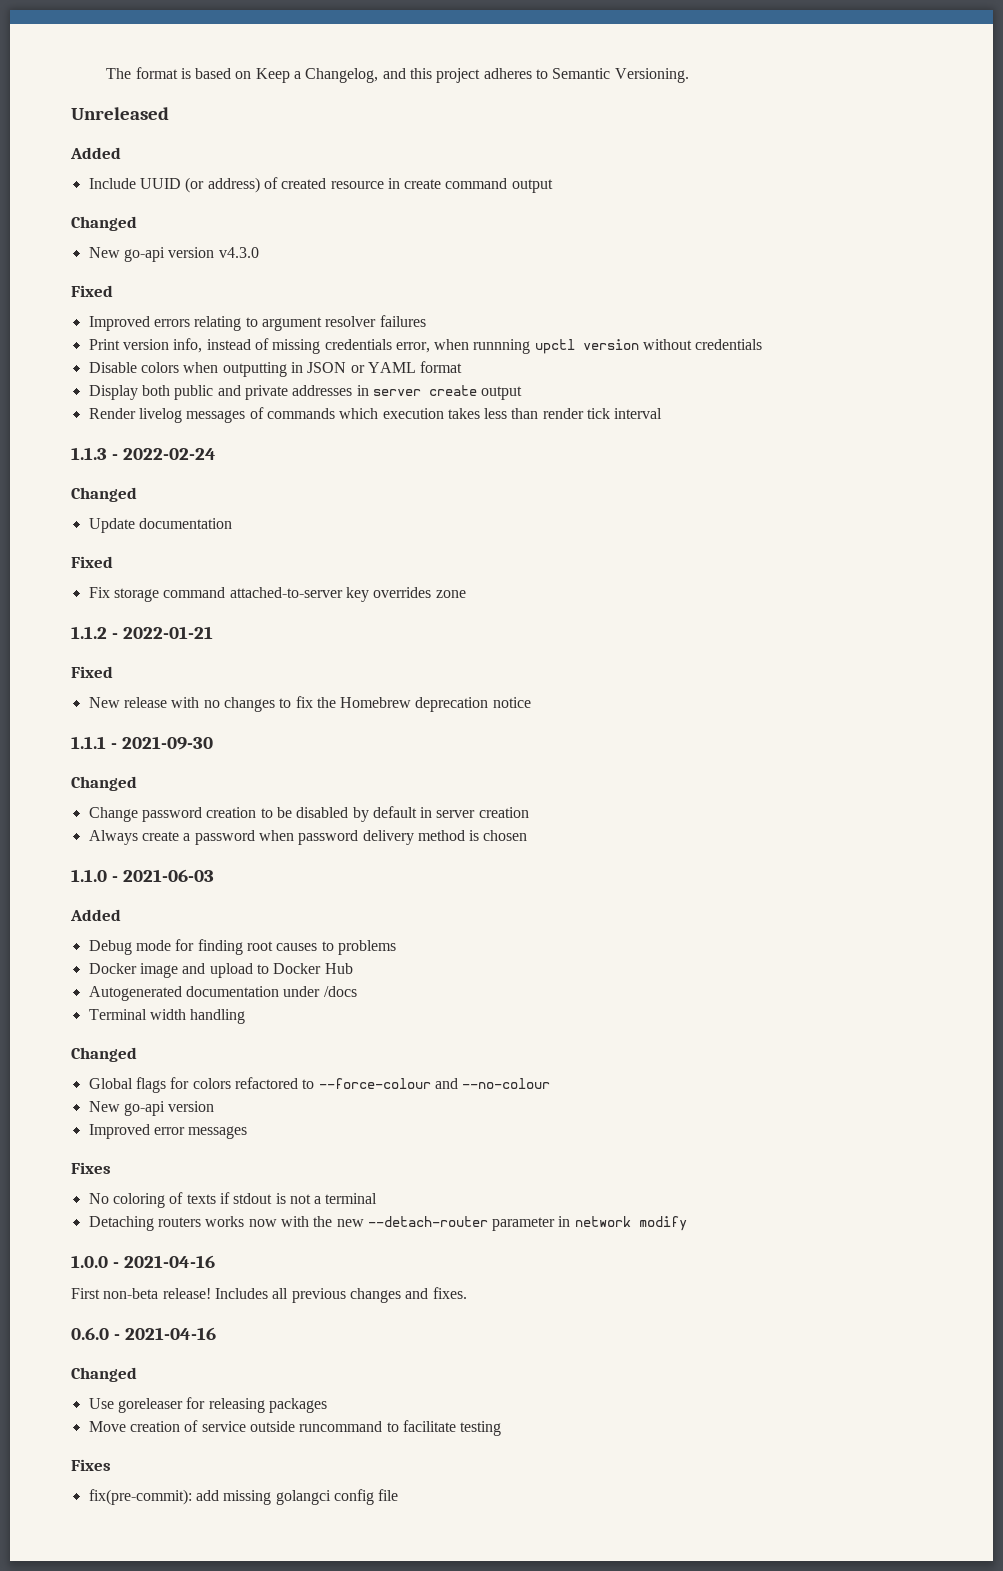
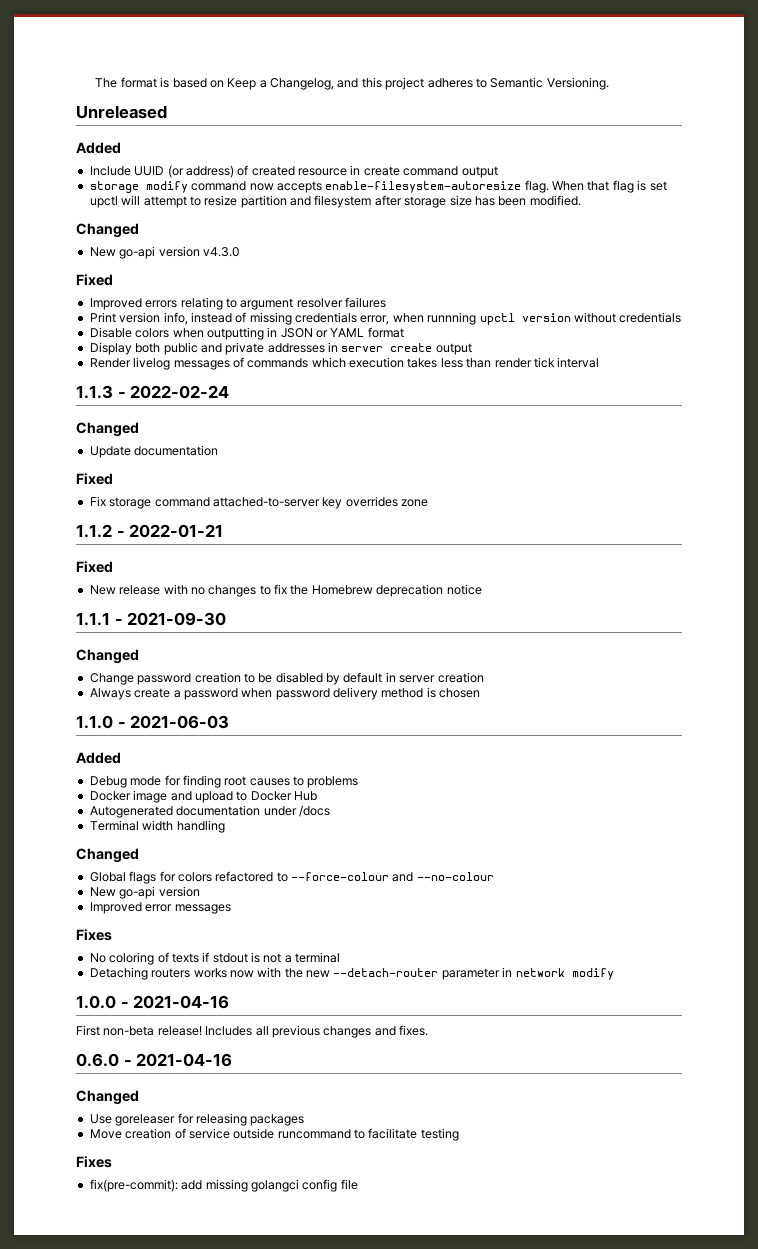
+ storage modify command now accepts enable-filesystem-autoresize flag. When that flag is set upctl will attempt to resize partition and filesystem after storage size has been modified.

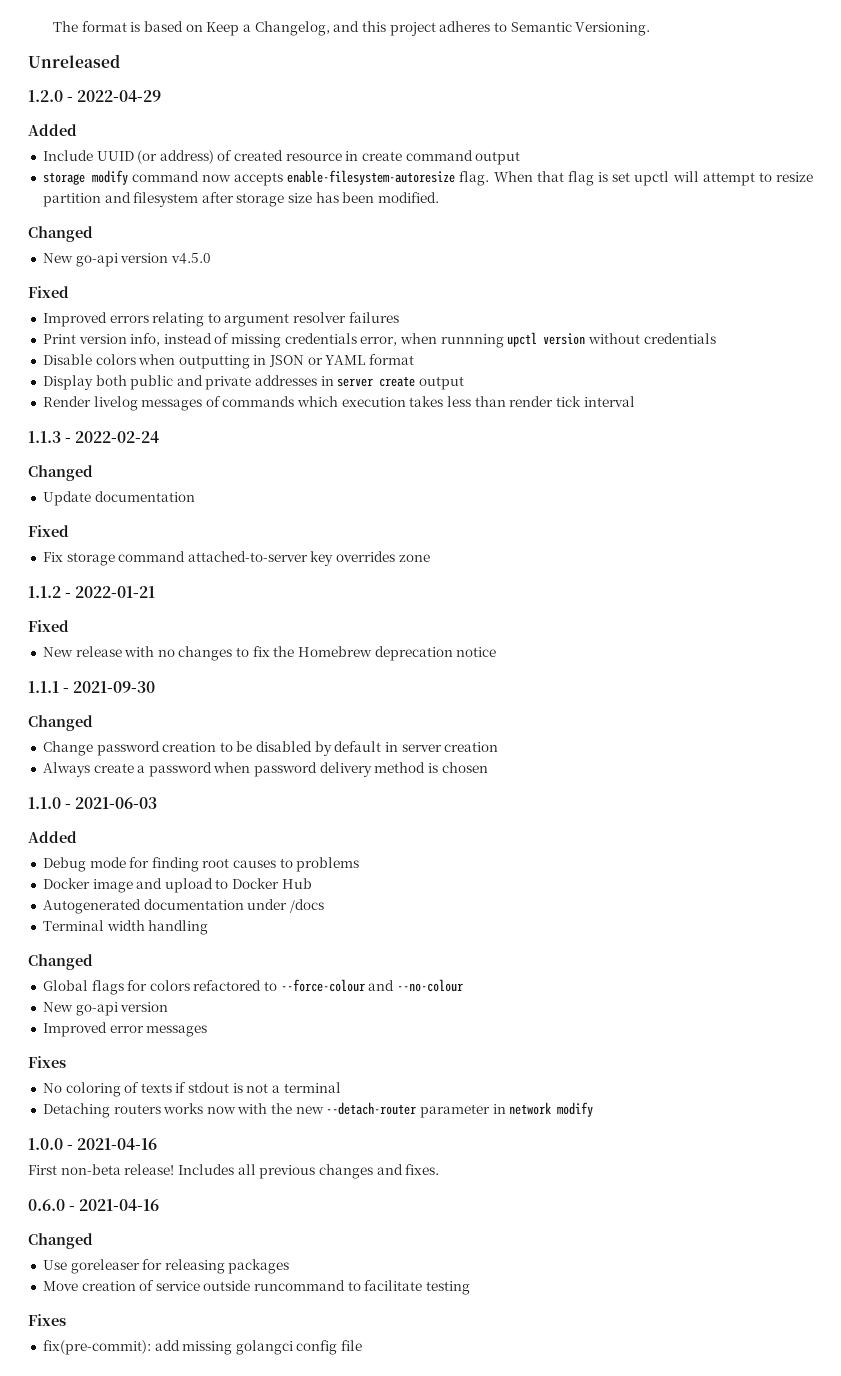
+ 1.2.0 - 2022-04-29
- New go-api version v4.3.0
+ New go-api version v4.5.0

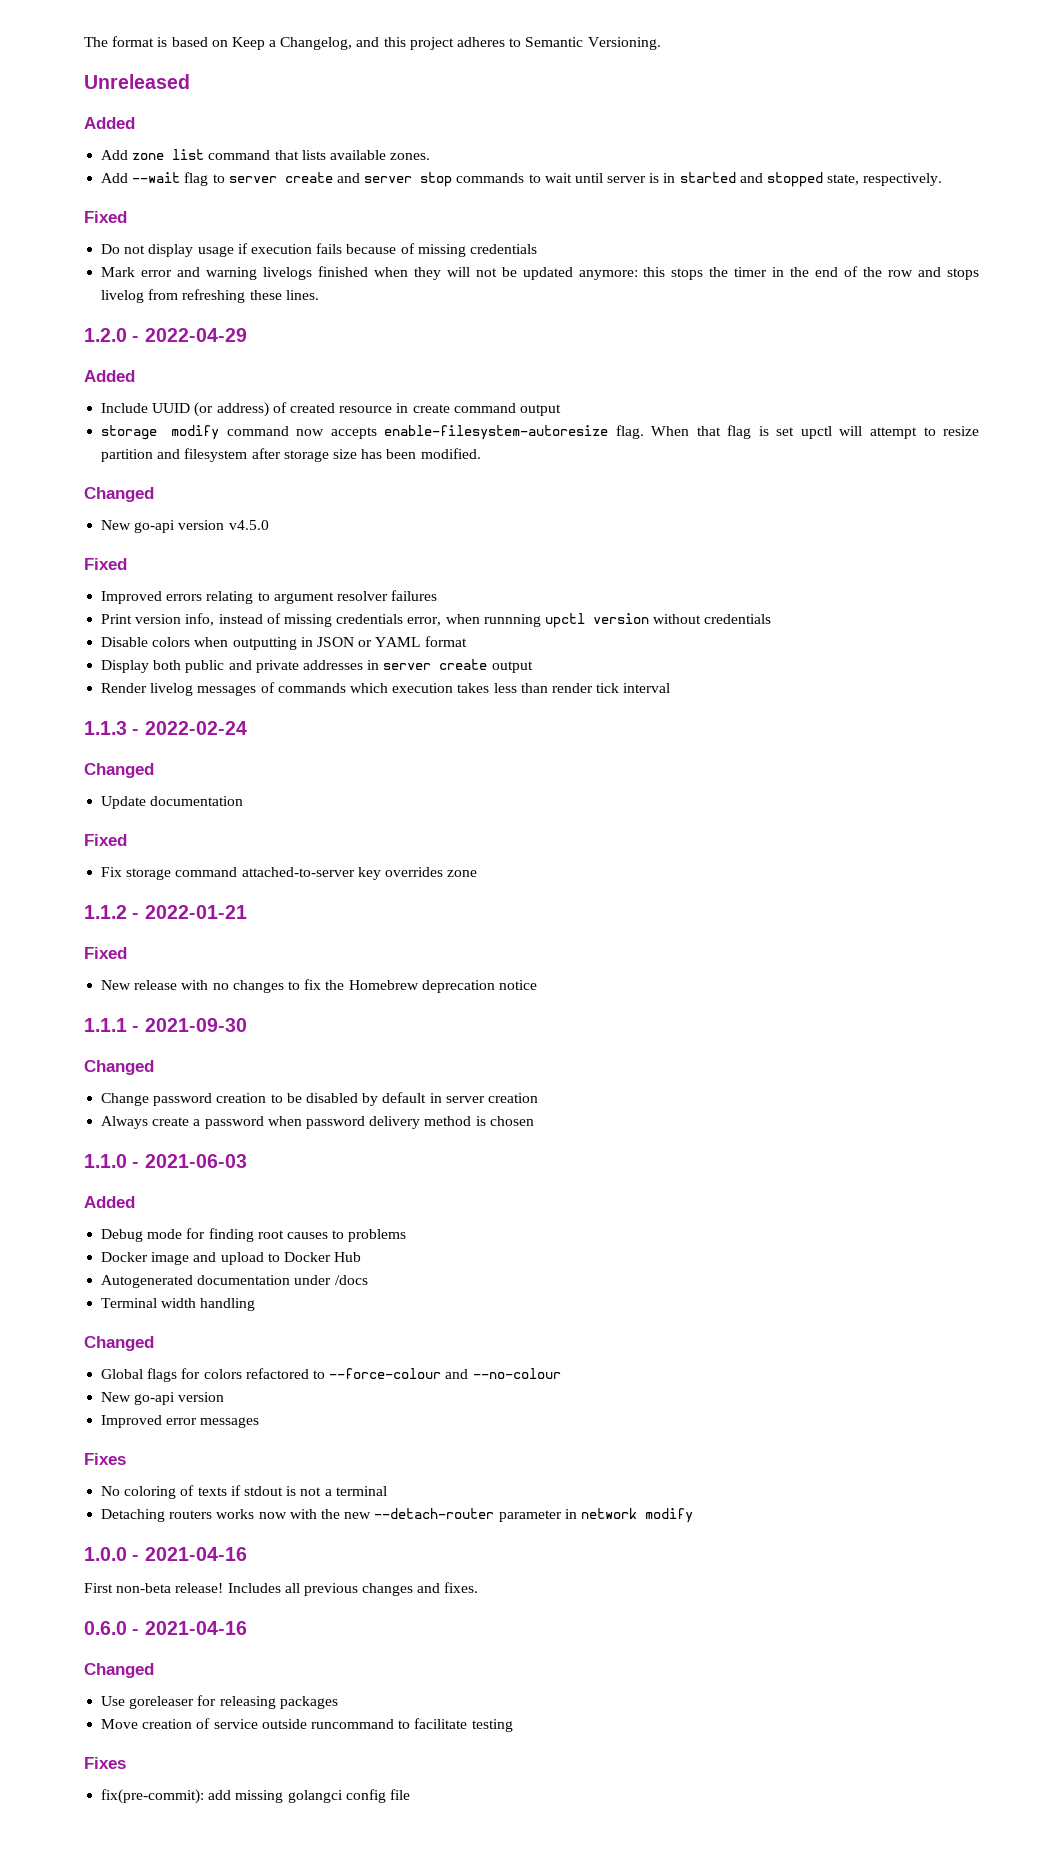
  Unreleased
+ Added
+ Add zone list command that lists available zones.
+ Add --wait flag to server create and server stop commands to wait until server is in started and stopped state, respectively.
+ Fixed
+ Do not display usage if execution fails because of missing credentials
+ Mark error and warning livelogs finished when they will not be updated anymore: this stops the timer in the end of the row and stops livelog from refreshing these lines.

